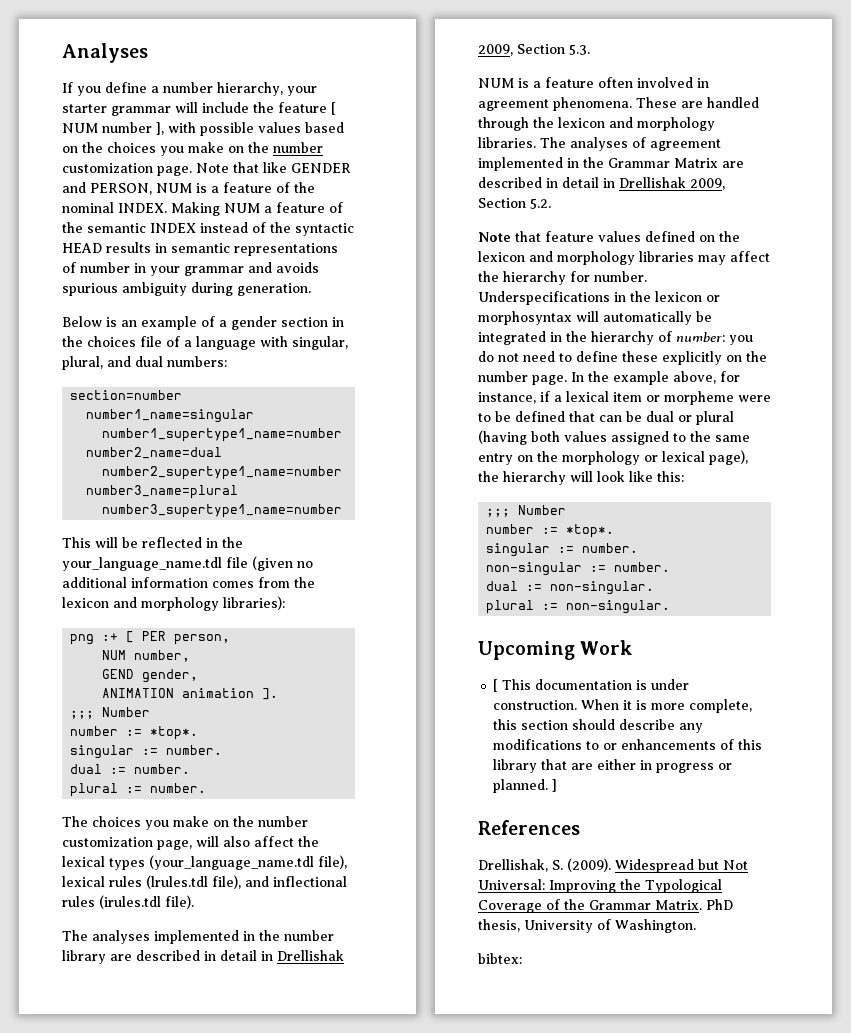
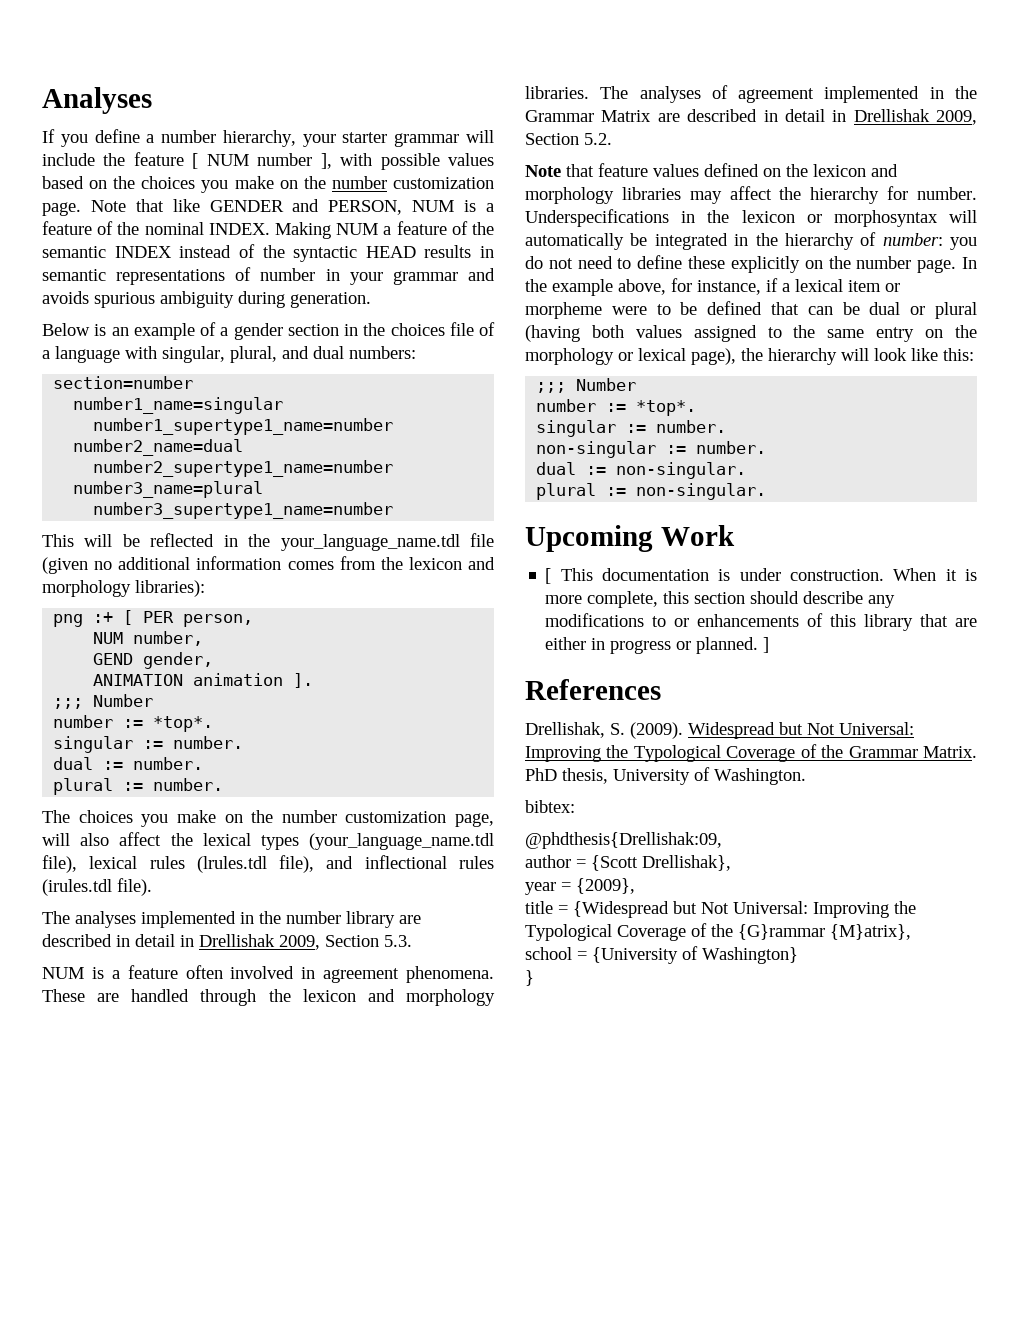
+ @phdthesis{Drellishak:09,
+ author = {Scott Drellishak},
+ year = {2009},
+ title = {Widespread but Not Universal: Improving the Typological Coverage of the {G}rammar {M}atrix},
+ school = {University of Washington}
+ }

